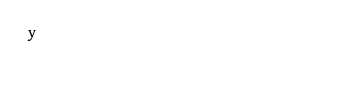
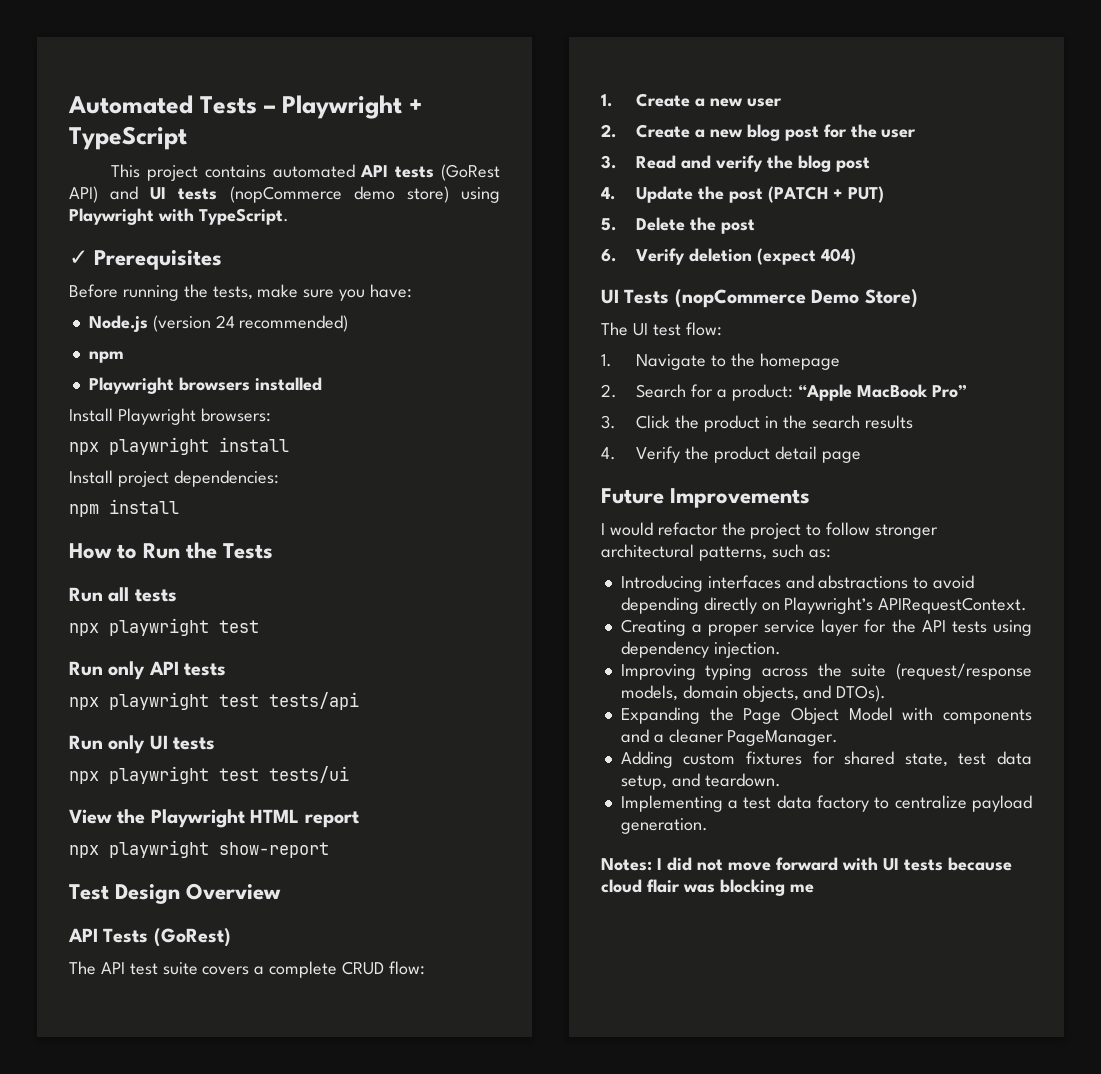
- y
+ Automated Tests – Playwright + TypeScript
+ This project contains automated API tests (GoRest API) and UI tests (nopCommerce demo store) using Playwright with TypeScript.
+ ✓ Prerequisites
+ Before running the tests, make sure you have:
+ Node.js (version 24 recommended)
+ npm
+ Playwright browsers installed
+ Install Playwright browsers:
+ npx playwright install
+ Install project dependencies:
+ npm install
+ How to Run the Tests
+ Run all tests
+ npx playwright test
+ Run only API tests
+ npx playwright test tests/api
+ Run only UI tests
+ npx playwright test tests/ui
+ View the Playwright HTML report
+ npx playwright show-report
+ Test Design Overview
+ API Tests (GoRest)
+ The API test suite covers a complete CRUD flow:
+ 1. Create a new user
+ 2. Create a new blog post for the user
+ 3. Read and verify the blog post
+ 4. Update the post (PATCH + PUT)
+ 5. Delete the post
+ 6. Verify deletion (expect 404)
+ UI Tests (nopCommerce Demo Store)
+ The UI test flow:
+ 1. Navigate to the homepage
+ 2. Search for a product: “Apple MacBook Pro”
+ 3. Click the product in the search results
+ 4. Verify the product detail page
+ Future Improvements
+ I would refactor the project to follow stronger architectural patterns, such as:
+ Introducing interfaces and abstractions to avoid depending directly on Playwright’s APIRequestContext.
+ Creating a proper service layer for the API tests using dependency injection.
+ Improving typing across the suite (request/response models, domain objects, and DTOs).
+ Expanding the Page Object Model with components and a cleaner PageManager.
+ Adding custom fixtures for shared state, test data setup, and teardown.
+ Implementing a test data factory to centralize payload generation.
+ Notes: I did not move forward with UI tests because cloud flair was blocking me

